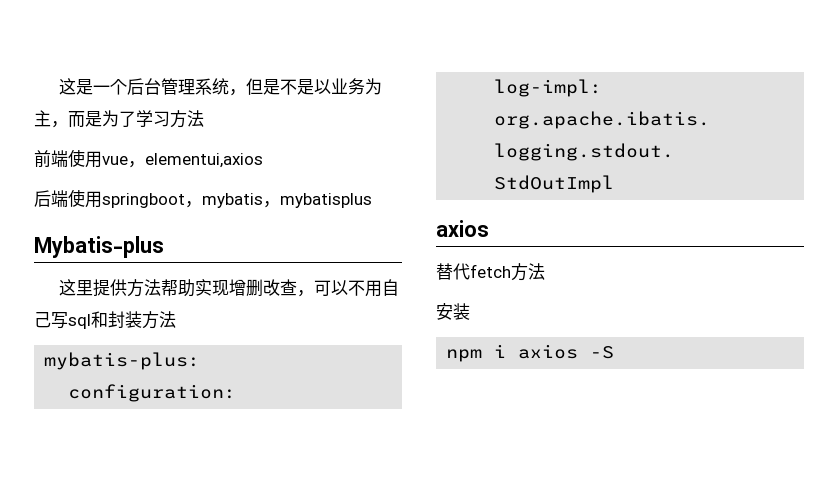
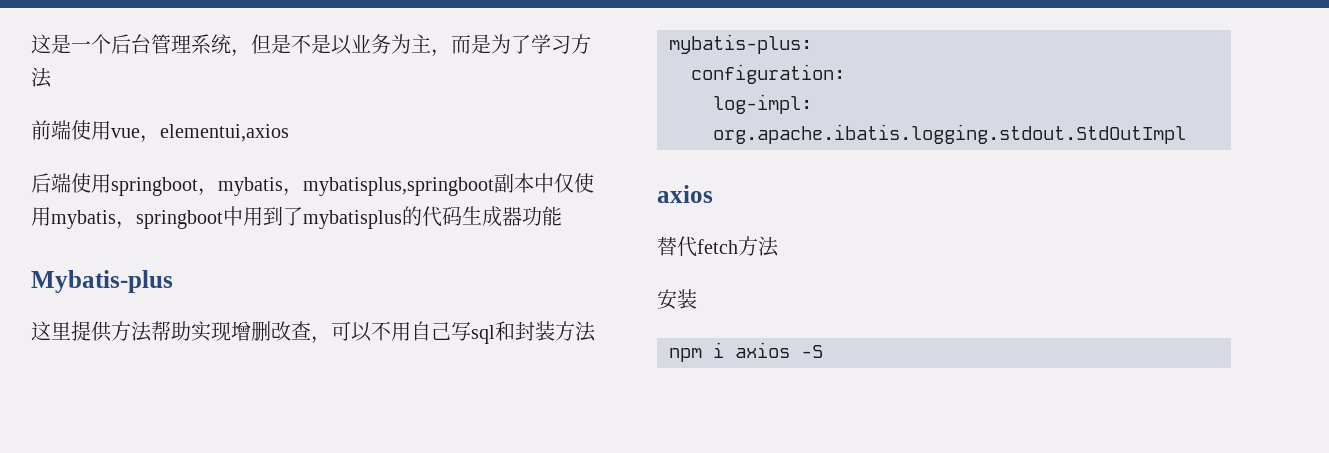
- 后端使用springboot，mybatis，mybatisplus
+ 后端使用springboot，mybatis，mybatisplus,springboot副本中仅使用mybatis，springboot中用到了mybatisplus的代码生成器功能

